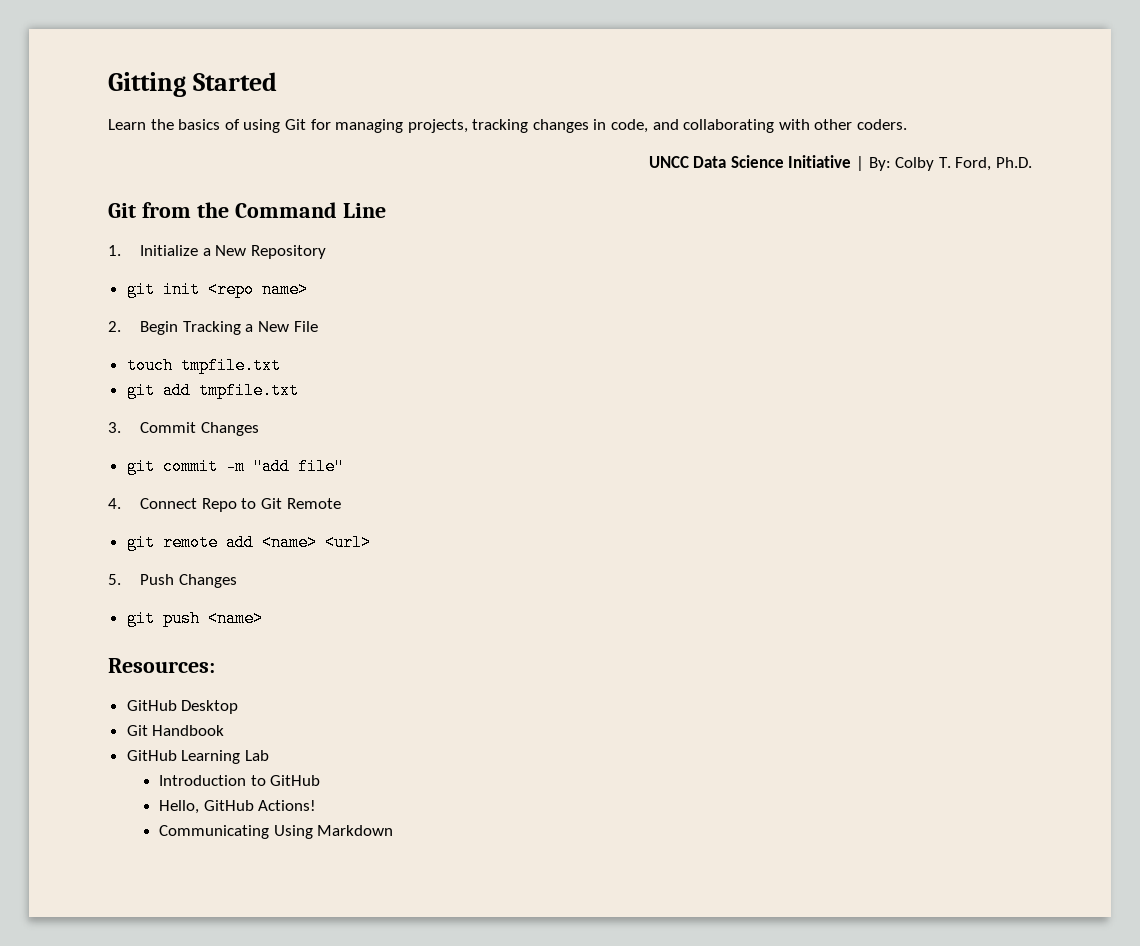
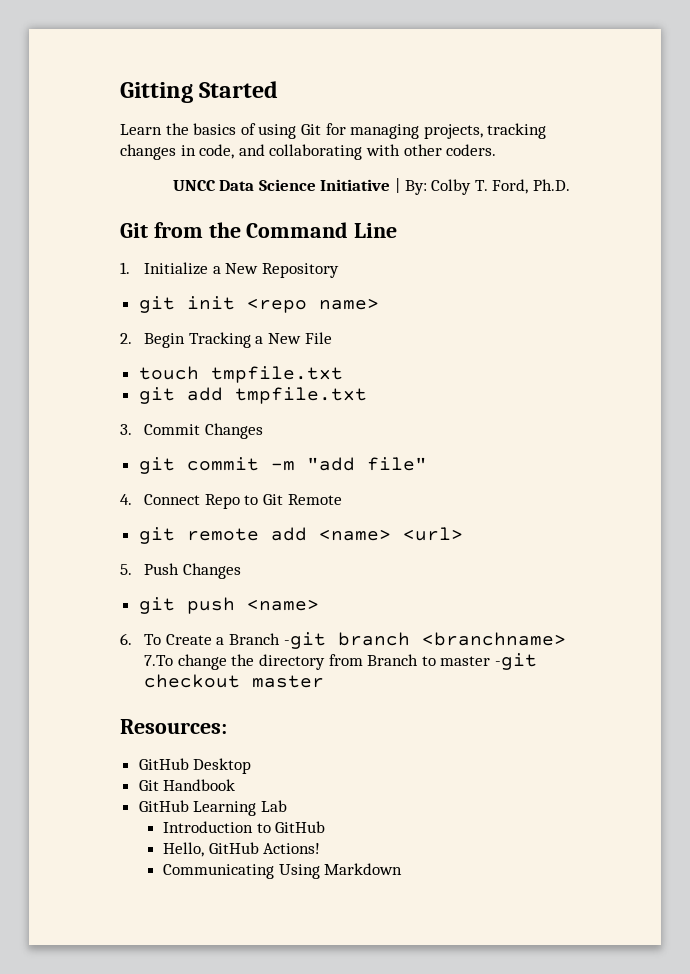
+ 6. To Create a Branch -git branch <branchname> 7.To change the directory from Branch to master -git checkout master

